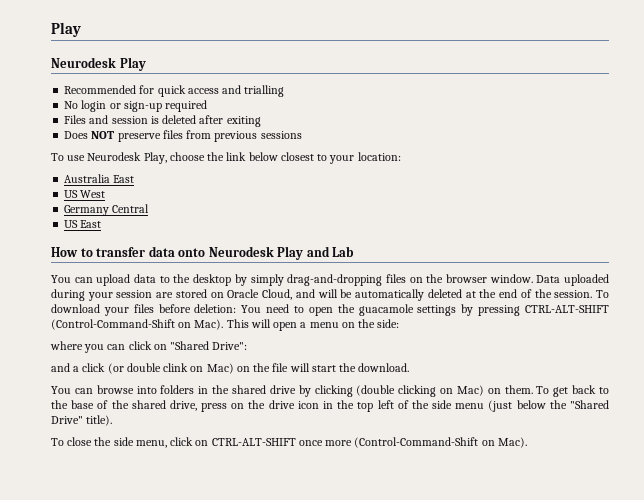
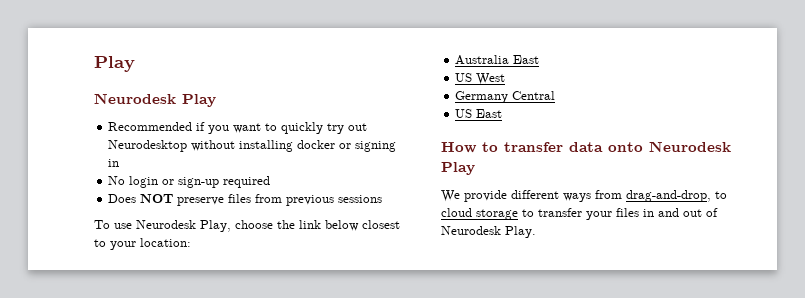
- Recommended for quick access and trialling
+ Recommended if you want to quickly try out Neurodesktop without installing docker or signing in
- Files and session is deleted after exiting
- How to transfer data onto Neurodesk Play and Lab
- You can upload data to the desktop by simply drag-and-dropping files on the browser window. Data uploaded during your session are stored on Oracle Cloud, and will be automatically deleted at the end of the session. To download your files before deletion: You need to open the guacamole settings by pressing CTRL-ALT-SHIFT (Control-Command-Shift on Mac). This will open a menu on the side:
- where you can click on "Shared Drive":
- and a click (or double clink on Mac) on the file will start the download.
- You can browse into folders in the shared drive by clicking (double clicking on Mac) on them. To get back to the base of the shared drive, press on the drive icon in the top left of the side menu (just below the "Shared Drive" title).
- To close the side menu, click on CTRL-ALT-SHIFT once more (Control-Command-Shift on Mac).
+ How to transfer data onto Neurodesk Play
+ We provide different ways from drag-and-drop, to cloud storage to transfer your files in and out of Neurodesk Play.

